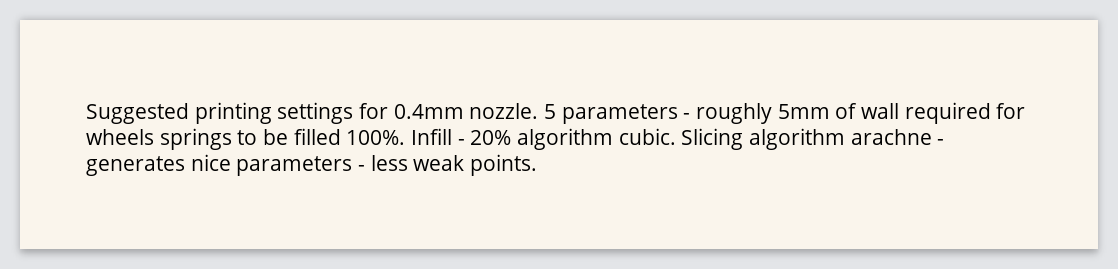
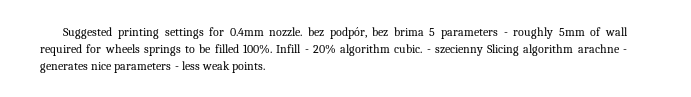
- Suggested printing settings for 0.4mm nozzle. 5 parameters - roughly 5mm of wall required for wheels springs to be filled 100%.
+ Suggested printing settings for 0.4mm nozzle. bez podpór, bez brima 5 parameters - roughly 5mm of wall required for wheels springs to be filled 100%.
- Slicing algorithm arachne - generates nice parameters - less weak points.
+ - szecienny Slicing algorithm arachne - generates nice parameters - less weak points.

